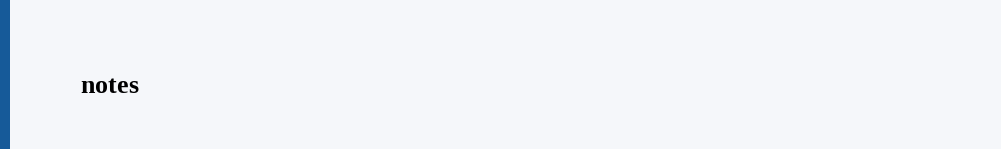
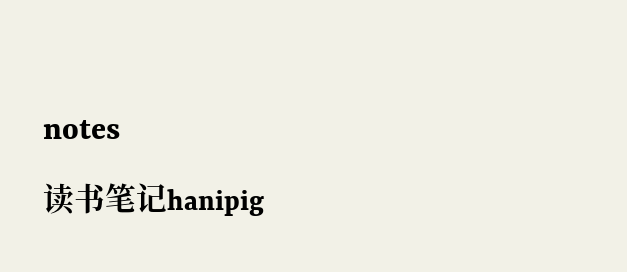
+ 读书笔记hanipig

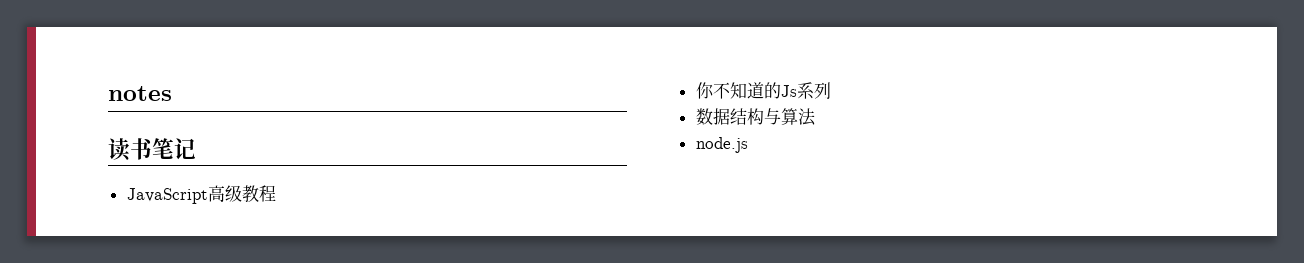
- 读书笔记hanipig
+ 读书笔记
+ JavaScript高级教程
+ 你不知道的Js系列
+ 数据结构与算法
+ node.js

